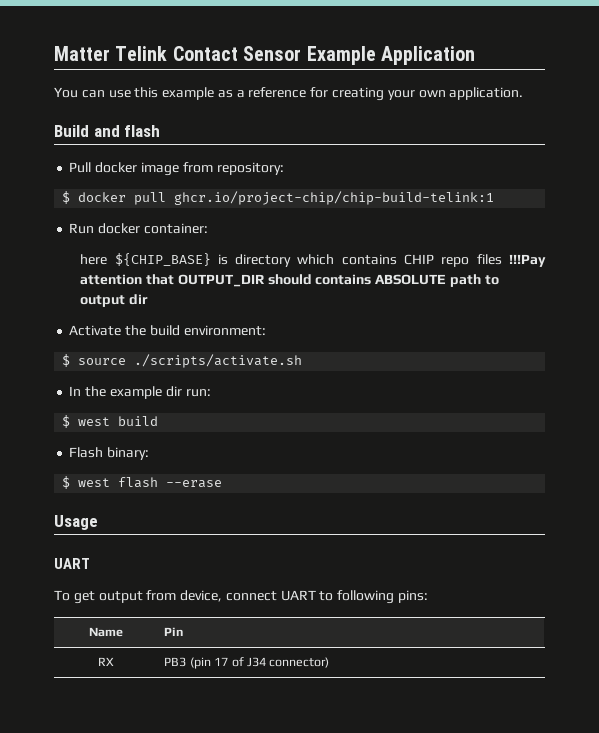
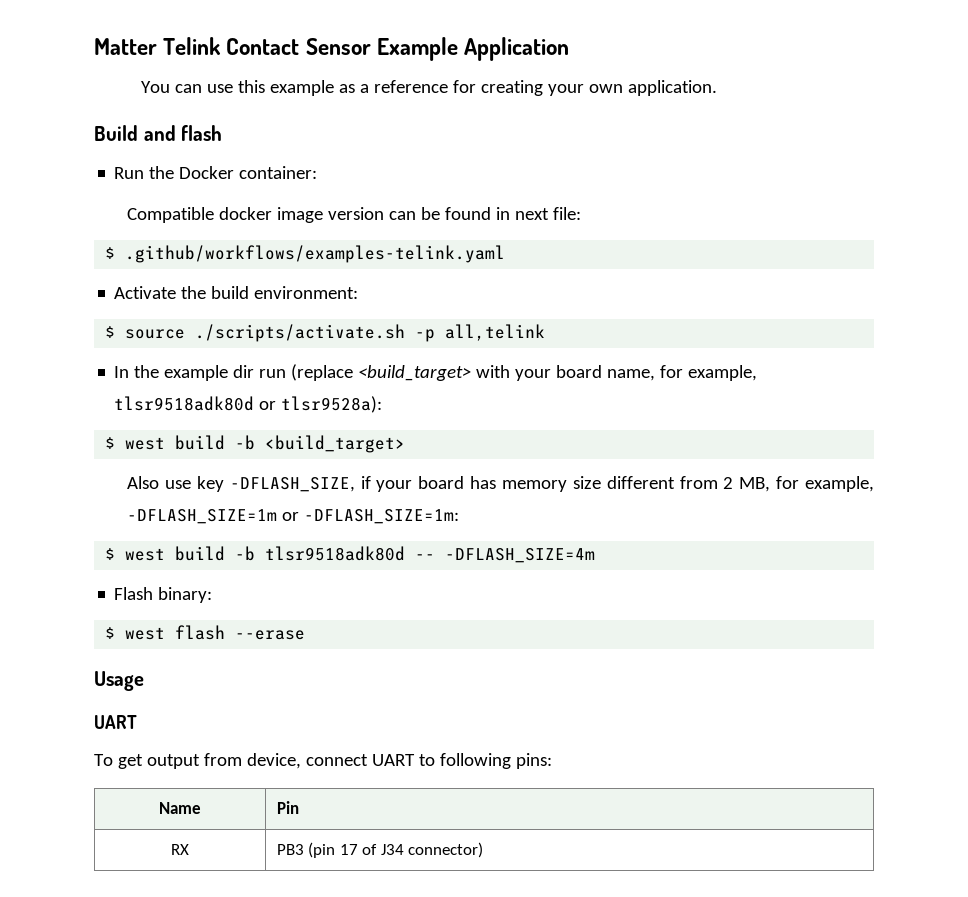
- Pull docker image from repository:
- $ docker pull ghcr.io/project-chip/chip-build-telink:1
- Run docker container:
- here ${CHIP_BASE} is directory which contains CHIP repo files !!!Pay attention that OUTPUT_DIR should contains ABSOLUTE path to output dir
+ Run the Docker container:
+ Compatible docker image version can be found in next file:
+ $ .github/workflows/examples-telink.yaml
- $ source ./scripts/activate.sh
+ $ source ./scripts/activate.sh -p all,telink
- In the example dir run:
- $ west build
+ In the example dir run (replace <build_target> with your board name, for example, tlsr9518adk80d or tlsr9528a):
+ $ west build -b <build_target>
+ Also use key -DFLASH_SIZE, if your board has memory size different from 2 MB, for example, -DFLASH_SIZE=1m or -DFLASH_SIZE=1m:
+ $ west build -b tlsr9518adk80d -- -DFLASH_SIZE=4m

